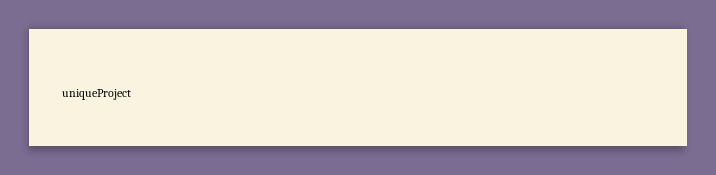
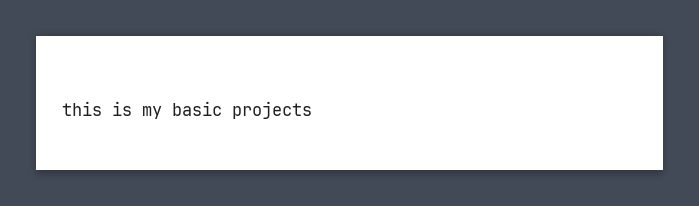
- uniqueProject
+ this is my basic projects

